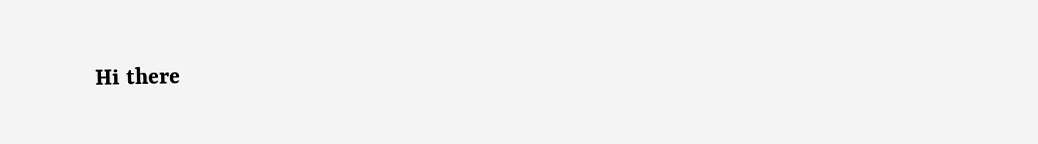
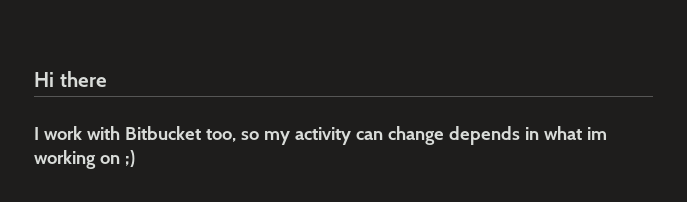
+ I work with Bitbucket too, so my activity can change depends in what im working on ;)

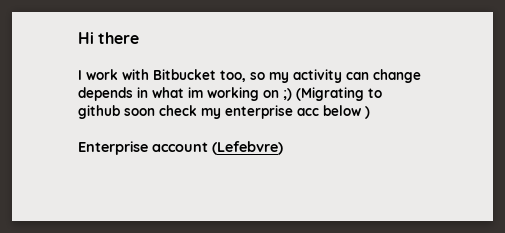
- I work with Bitbucket too, so my activity can change depends in what im working on ;)
+ I work with Bitbucket too, so my activity can change depends in what im working on ;) (Migrating to github soon check my enterprise acc below )
+ Enterprise account (Lefebvre)

